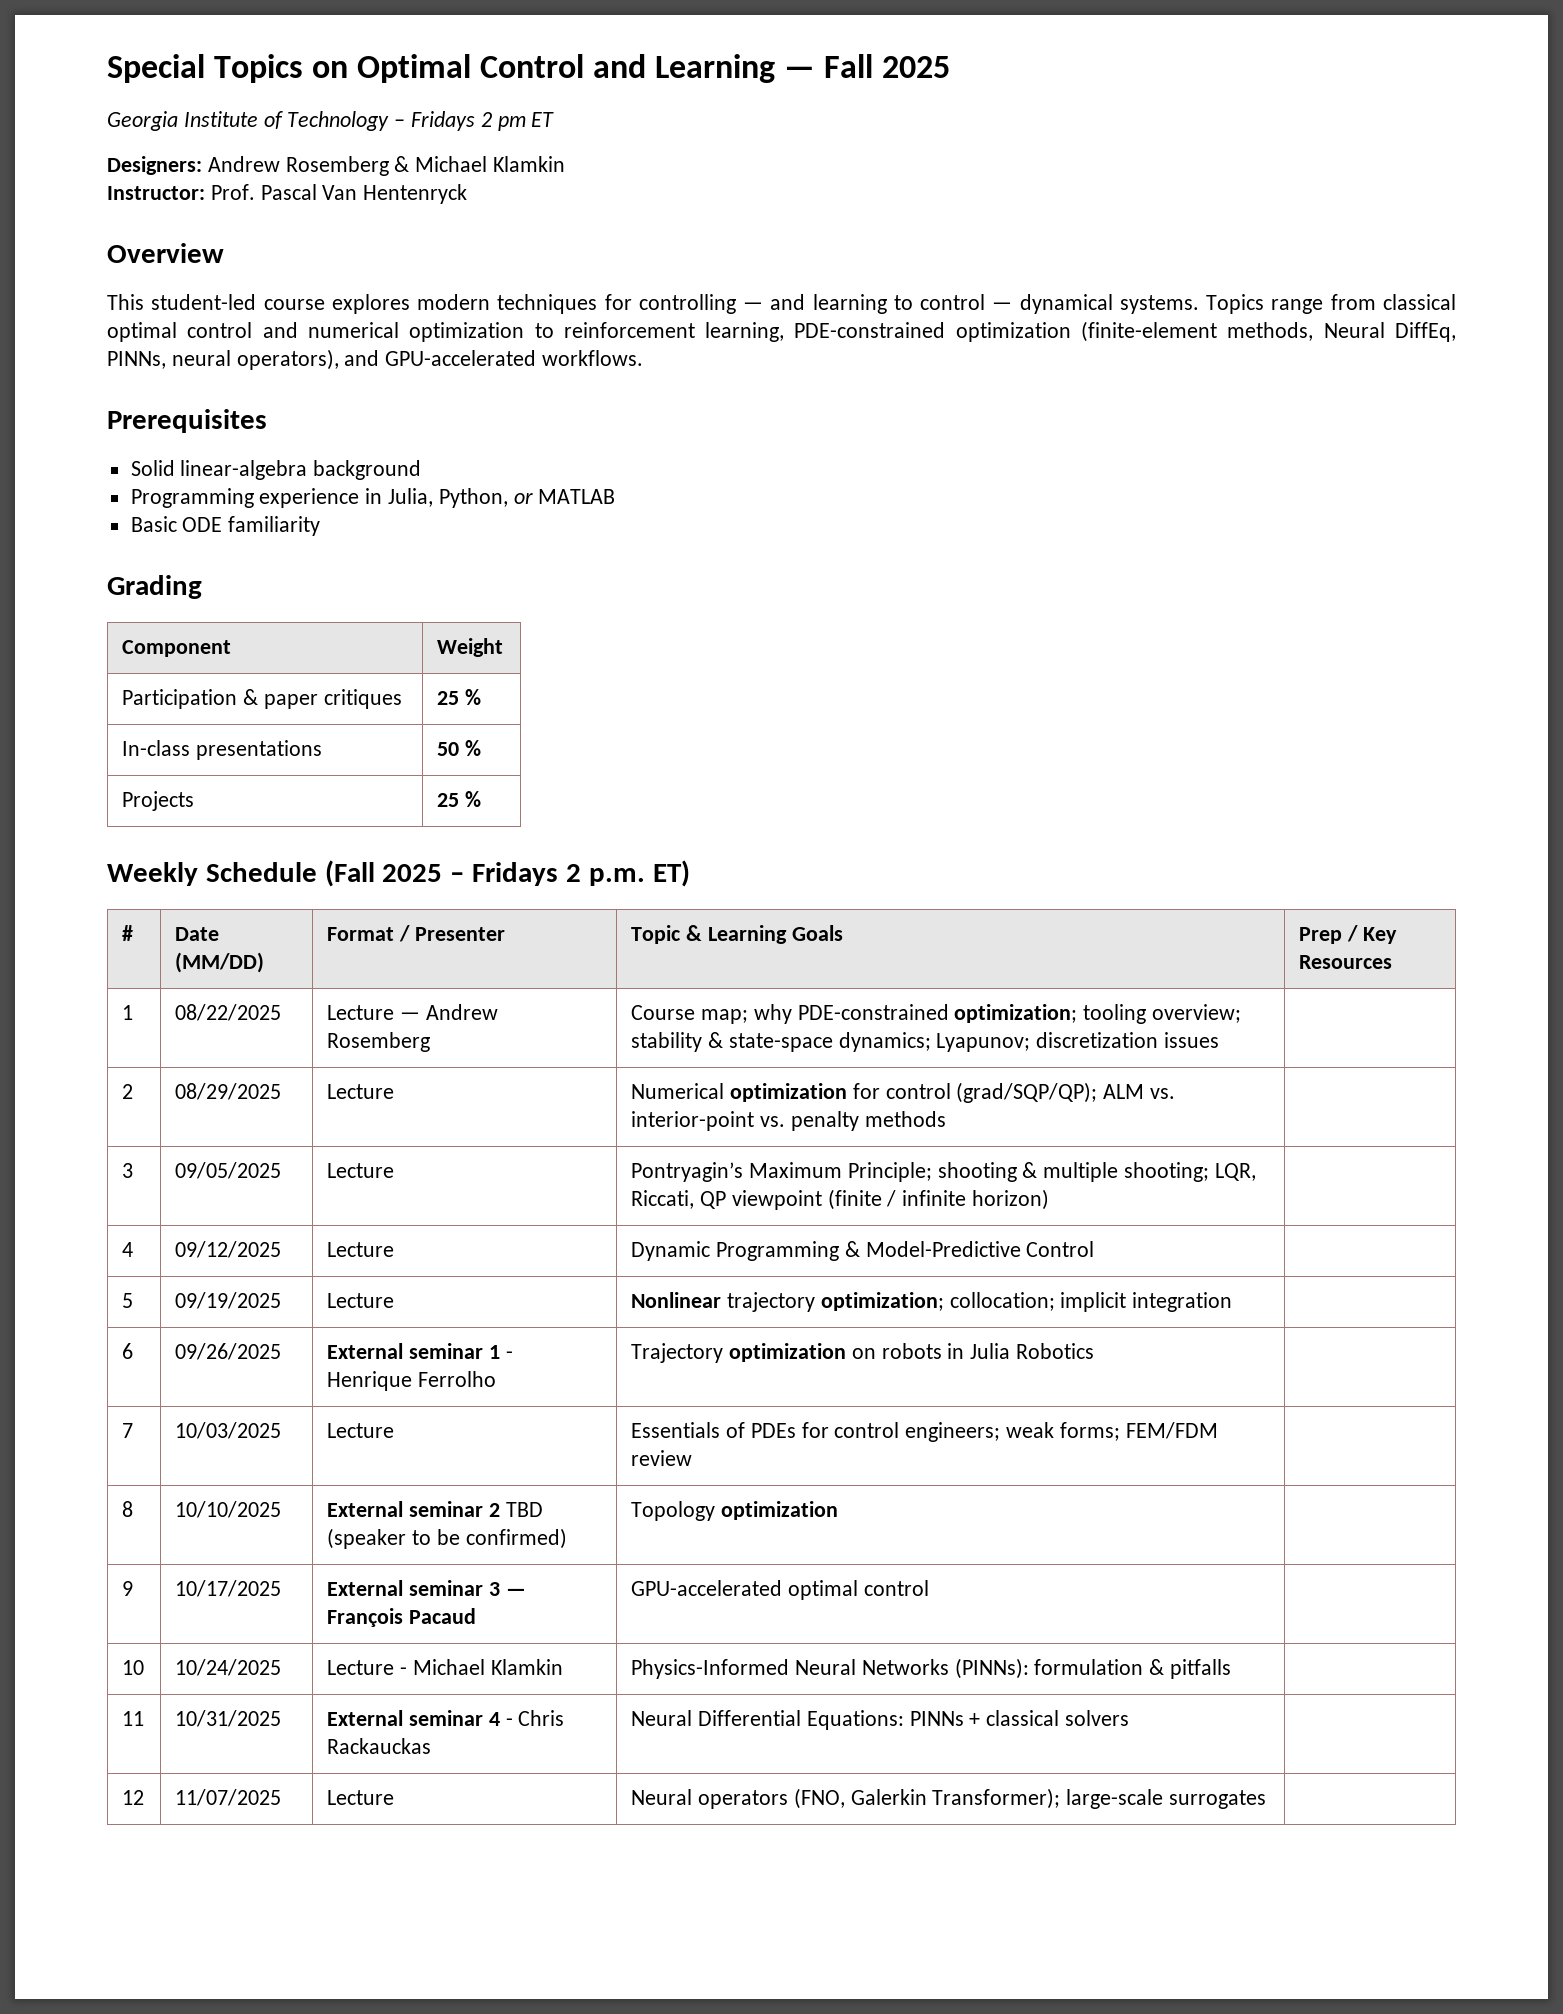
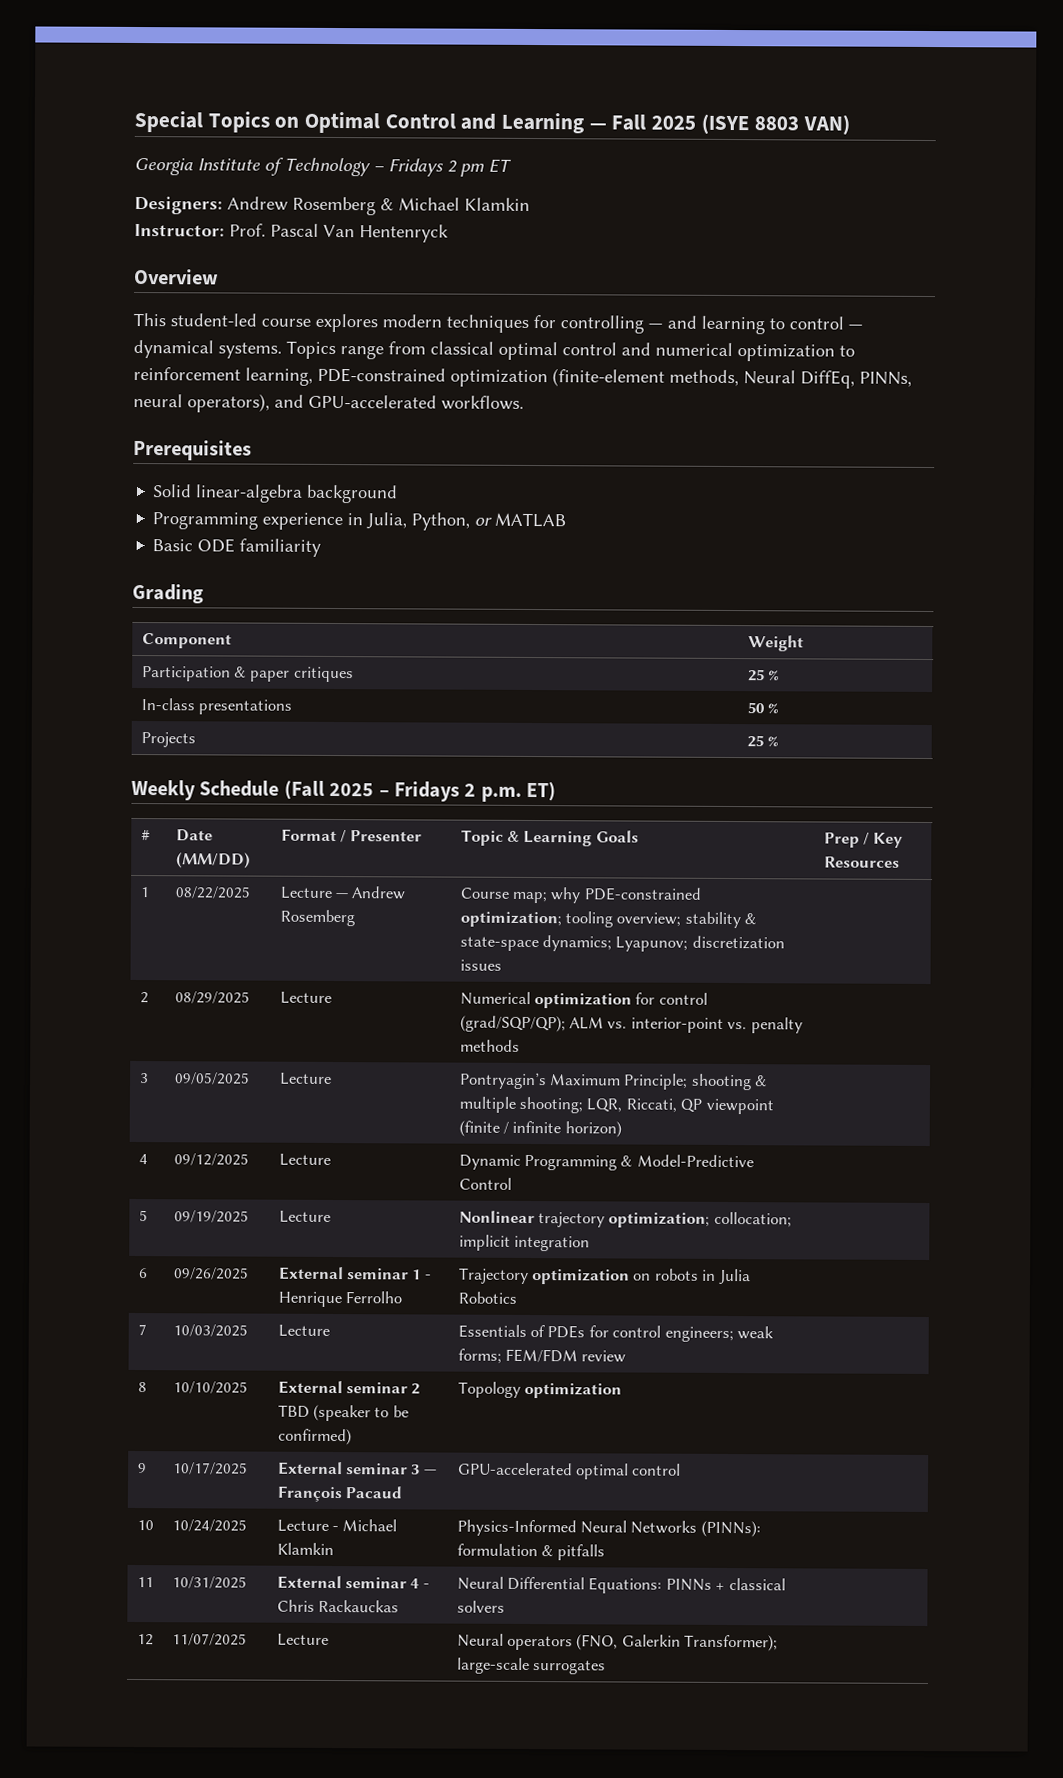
- Special Topics on Optimal Control and Learning — Fall 2025
+ Special Topics on Optimal Control and Learning — Fall 2025 (ISYE 8803 VAN)

